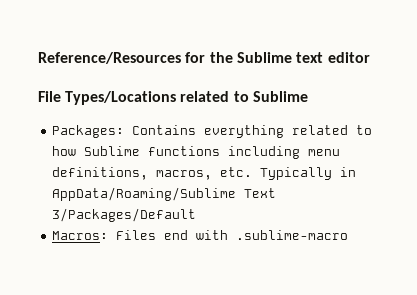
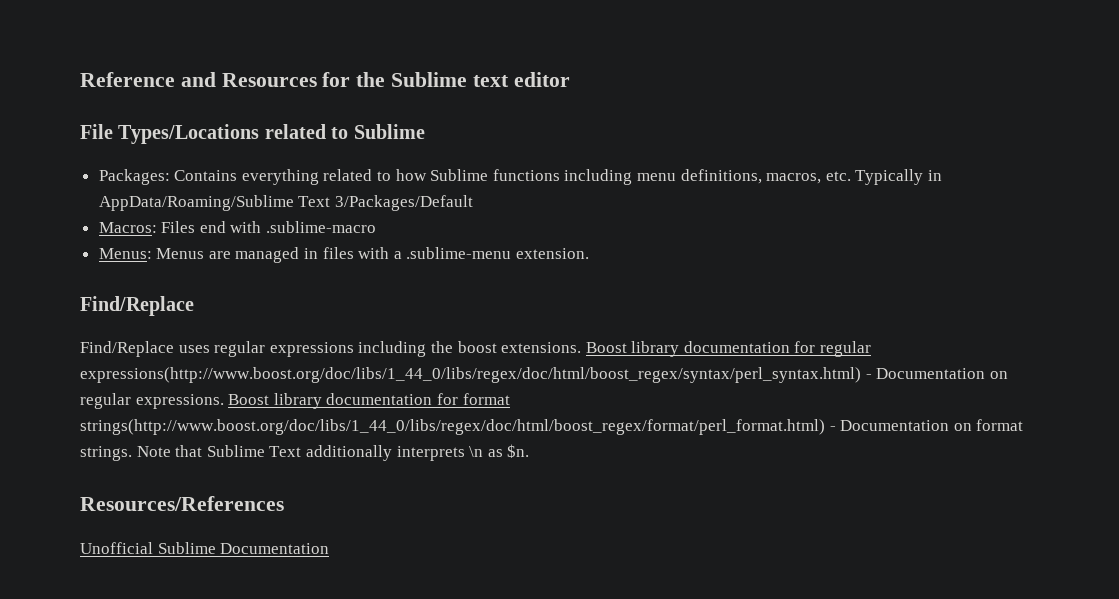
- Reference/Resources for the Sublime text editor
+ Reference and Resources for the Sublime text editor
+ Menus: Menus are managed in files with a .sublime-menu extension.
+ Find/Replace
+ Find/Replace uses regular expressions including the boost extensions. Boost library documentation for regular expressions(http://www.boost.org/doc/libs/1_44_0/libs/regex/doc/html/boost_regex/syntax/perl_syntax.html) - Documentation on regular expressions. Boost library documentation for format strings(http://www.boost.org/doc/libs/1_44_0/libs/regex/doc/html/boost_regex/format/perl_format.html) - Documentation on format strings. Note that Sublime Text additionally interprets \n as $n.
+ Resources/References
+ Unofficial Sublime Documentation

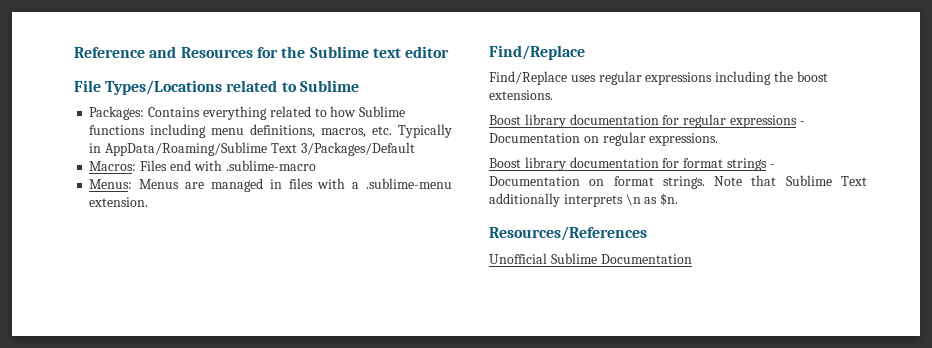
- Find/Replace uses regular expressions including the boost extensions. Boost library documentation for regular expressions(http://www.boost.org/doc/libs/1_44_0/libs/regex/doc/html/boost_regex/syntax/perl_syntax.html) - Documentation on regular expressions. Boost library documentation for format strings(http://www.boost.org/doc/libs/1_44_0/libs/regex/doc/html/boost_regex/format/perl_format.html) - Documentation on format strings.
+ Find/Replace uses regular expressions including the boost extensions.
+ Boost library documentation for regular expressions - Documentation on regular expressions.
+ Boost library documentation for format strings - Documentation on format strings.

